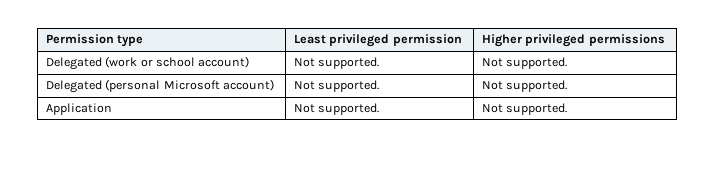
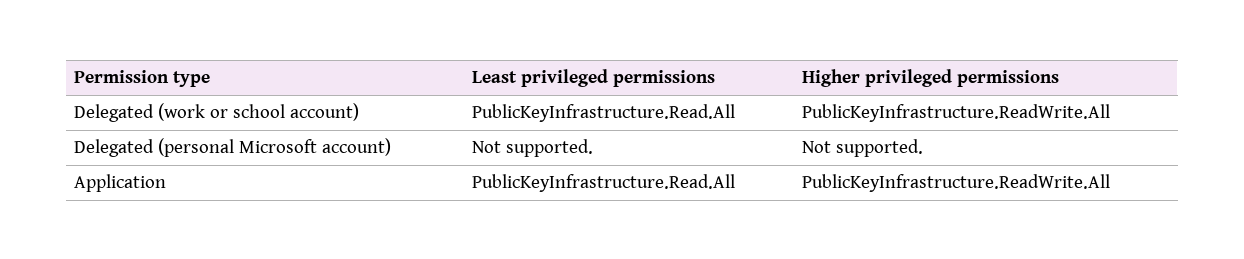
- Permission type | Least privileged permission | Higher privileged permissions
+ Permission type | Least privileged permissions | Higher privileged permissions
- Delegated (work or school account) | Not supported. | Not supported.
+ Delegated (work or school account) | PublicKeyInfrastructure.Read.All | PublicKeyInfrastructure.ReadWrite.All
- Application | Not supported. | Not supported.
+ Application | PublicKeyInfrastructure.Read.All | PublicKeyInfrastructure.ReadWrite.All

